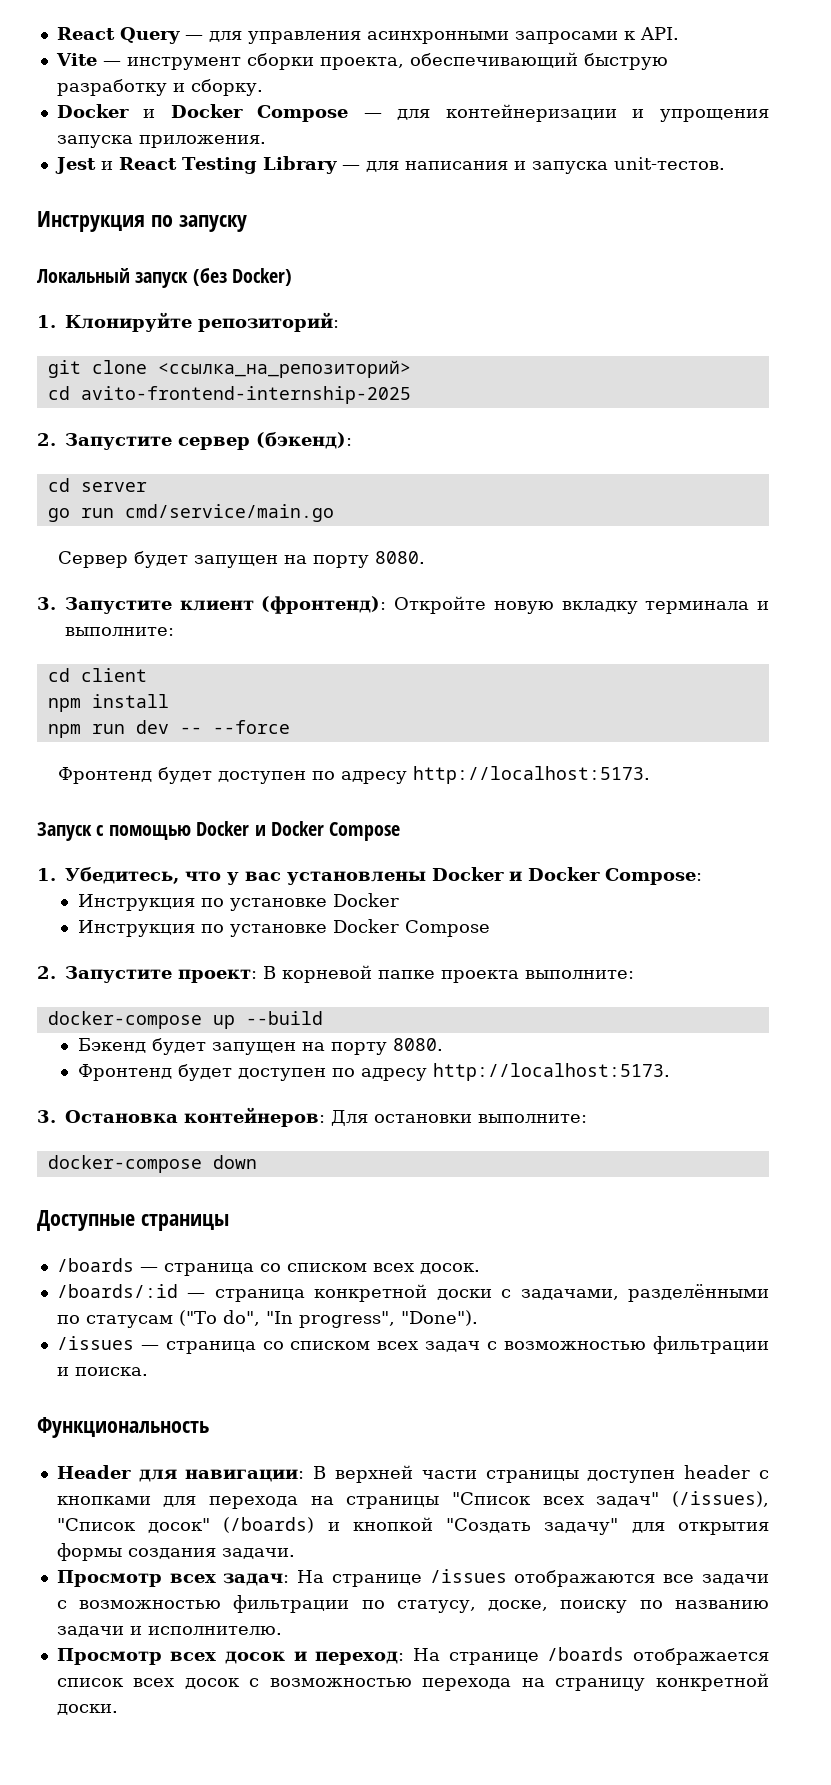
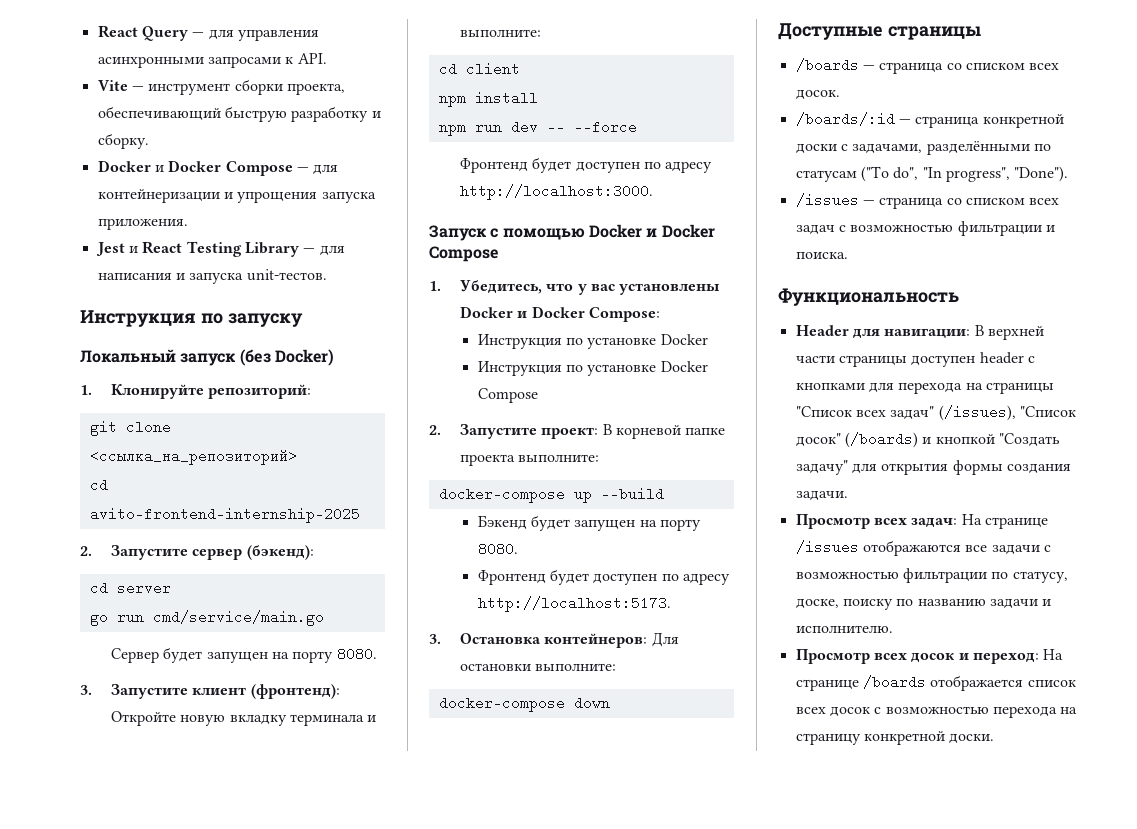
  npm run dev -- --force
- Фронтенд будет доступен по адресу http://localhost:5173.
+ Фронтенд будет доступен по адресу http://localhost:3000.

